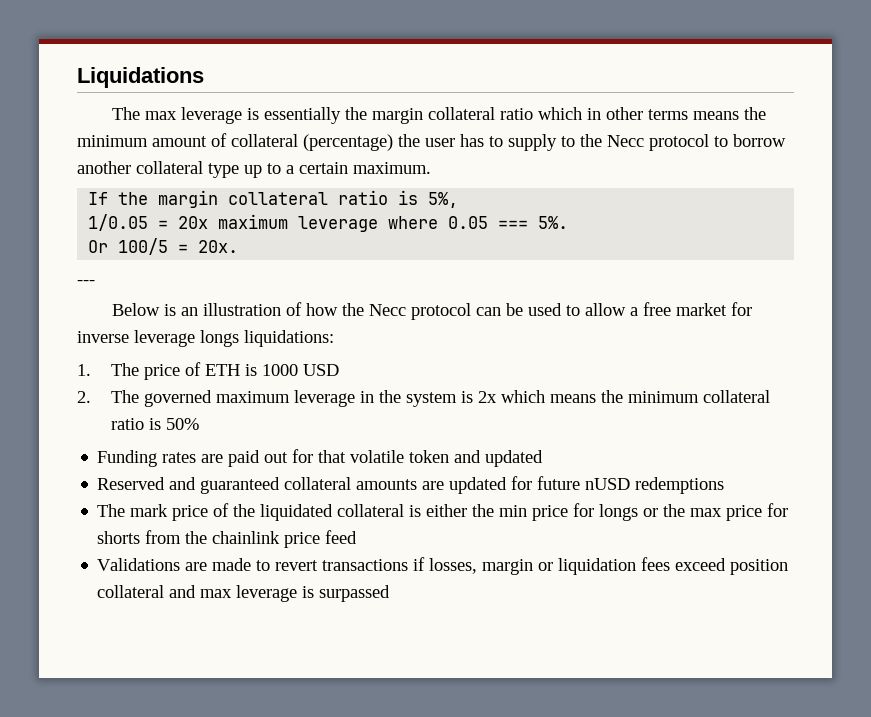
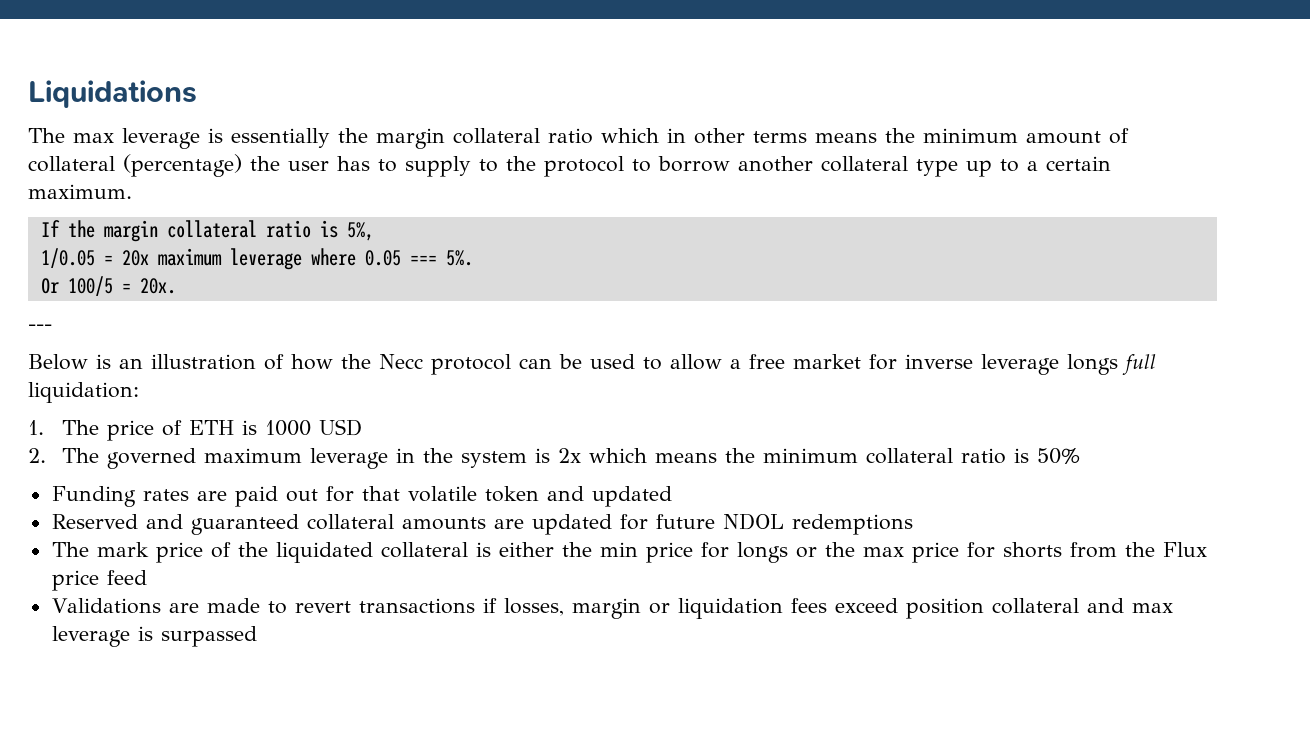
- The max leverage is essentially the margin collateral ratio which in other terms means the minimum amount of collateral (percentage) the user has to supply to the Necc protocol to borrow another collateral type up to a certain maximum.
+ The max leverage is essentially the margin collateral ratio which in other terms means the minimum amount of collateral (percentage) the user has to supply to the protocol to borrow another collateral type up to a certain maximum.
- Below is an illustration of how the Necc protocol can be used to allow a free market for inverse leverage longs liquidations:
+ Below is an illustration of how the Necc protocol can be used to allow a free market for inverse leverage longs full liquidation:
- Reserved and guaranteed collateral amounts are updated for future nUSD redemptions
+ Reserved and guaranteed collateral amounts are updated for future NDOL redemptions
- The mark price of the liquidated collateral is either the min price for longs or the max price for shorts from the chainlink price feed
+ The mark price of the liquidated collateral is either the min price for longs or the max price for shorts from the Flux price feed

